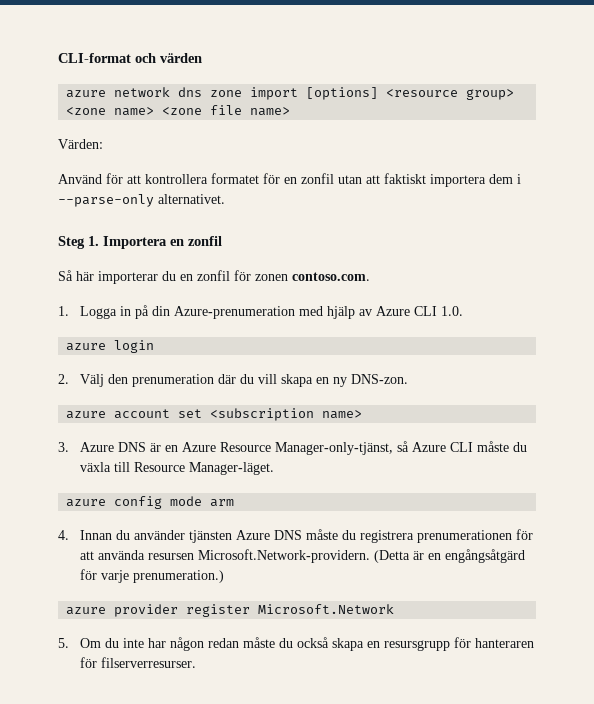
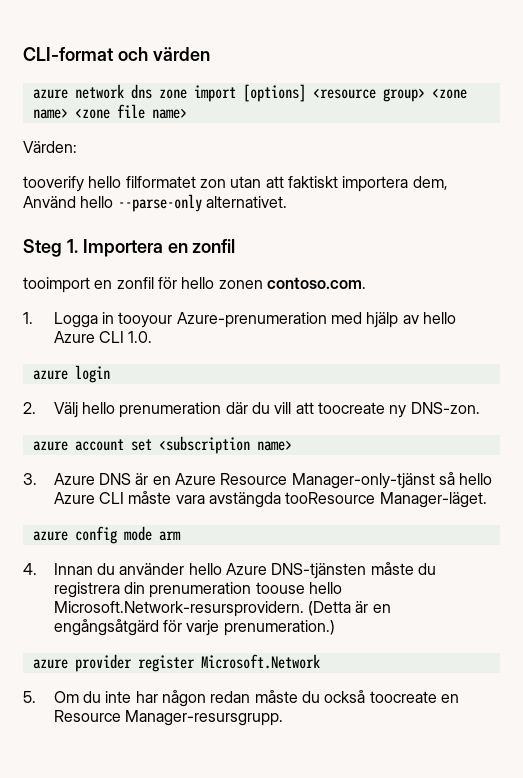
- Använd för att kontrollera formatet för en zonfil utan att faktiskt importera dem i --parse-only alternativet.
+ tooverify hello filformatet zon utan att faktiskt importera dem, Använd hello --parse-only alternativet.
- Så här importerar du en zonfil för zonen contoso.com.
+ tooimport en zonfil för hello zonen contoso.com.
- 1. Logga in på din Azure-prenumeration med hjälp av Azure CLI 1.0.
+ 1. Logga in tooyour Azure-prenumeration med hjälp av hello Azure CLI 1.0.
- 2. Välj den prenumeration där du vill skapa en ny DNS-zon.
+ 2. Välj hello prenumeration där du vill att toocreate ny DNS-zon.
- 3. Azure DNS är en Azure Resource Manager-only-tjänst, så Azure CLI måste du växla till Resource Manager-läget.
+ 3. Azure DNS är en Azure Resource Manager-only-tjänst så hello Azure CLI måste vara avstängda tooResource Manager-läget.
- 4. Innan du använder tjänsten Azure DNS måste du registrera prenumerationen för att använda resursen Microsoft.Network-providern. (Detta är en engångsåtgärd för varje prenumeration.)
+ 4. Innan du använder hello Azure DNS-tjänsten måste du registrera din prenumeration toouse hello Microsoft.Network-resursprovidern. (Detta är en engångsåtgärd för varje prenumeration.)
- 5. Om du inte har någon redan måste du också skapa en resursgrupp för hanteraren för filserverresurser.
+ 5. Om du inte har någon redan måste du också toocreate en Resource Manager-resursgrupp.

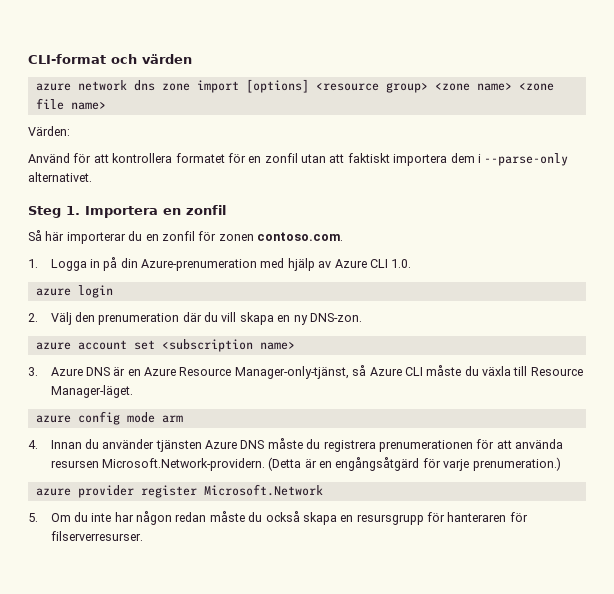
- tooverify hello filformatet zon utan att faktiskt importera dem, Använd hello --parse-only alternativet.
+ Använd för att kontrollera formatet för en zonfil utan att faktiskt importera dem i --parse-only alternativet.
- tooimport en zonfil för hello zonen contoso.com.
+ Så här importerar du en zonfil för zonen contoso.com.
- 1. Logga in tooyour Azure-prenumeration med hjälp av hello Azure CLI 1.0.
+ 1. Logga in på din Azure-prenumeration med hjälp av Azure CLI 1.0.
- 2. Välj hello prenumeration där du vill att toocreate ny DNS-zon.
+ 2. Välj den prenumeration där du vill skapa en ny DNS-zon.
- 3. Azure DNS är en Azure Resource Manager-only-tjänst så hello Azure CLI måste vara avstängda tooResource Manager-läget.
+ 3. Azure DNS är en Azure Resource Manager-only-tjänst, så Azure CLI måste du växla till Resource Manager-läget.
- 4. Innan du använder hello Azure DNS-tjänsten måste du registrera din prenumeration toouse hello Microsoft.Network-resursprovidern. (Detta är en engångsåtgärd för varje prenumeration.)
+ 4. Innan du använder tjänsten Azure DNS måste du registrera prenumerationen för att använda resursen Microsoft.Network-providern. (Detta är en engångsåtgärd för varje prenumeration.)
- 5. Om du inte har någon redan måste du också toocreate en Resource Manager-resursgrupp.
+ 5. Om du inte har någon redan måste du också skapa en resursgrupp för hanteraren för filserverresurser.

